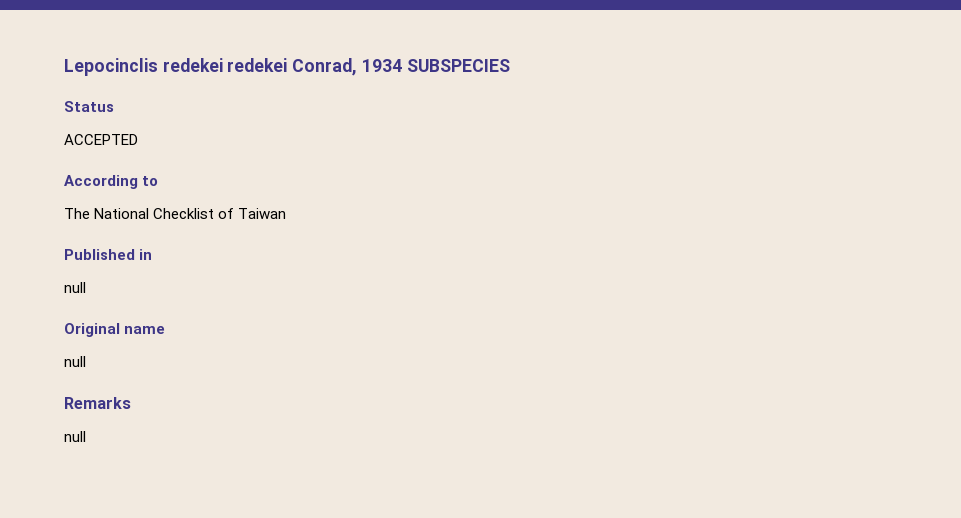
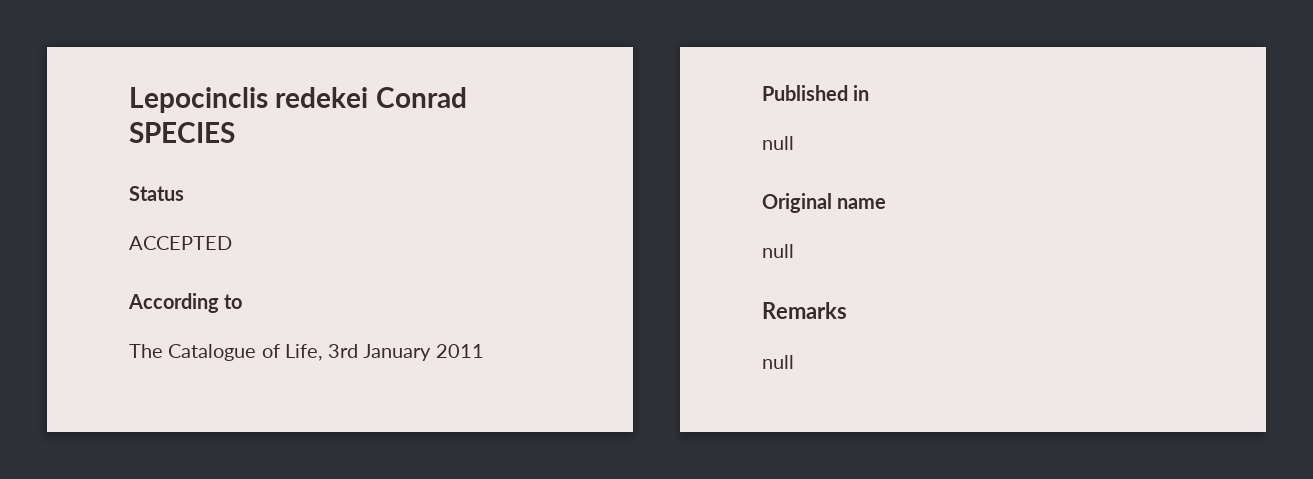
- Lepocinclis redekei redekei Conrad, 1934 SUBSPECIES
+ Lepocinclis redekei Conrad SPECIES
- The National Checklist of Taiwan
+ The Catalogue of Life, 3rd January 2011

